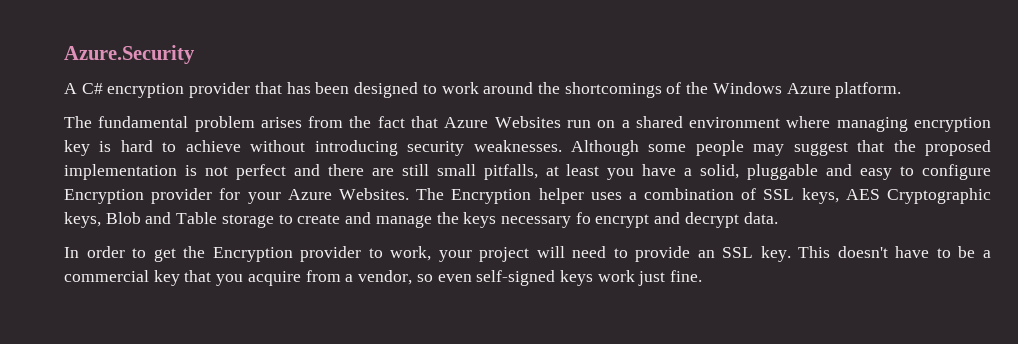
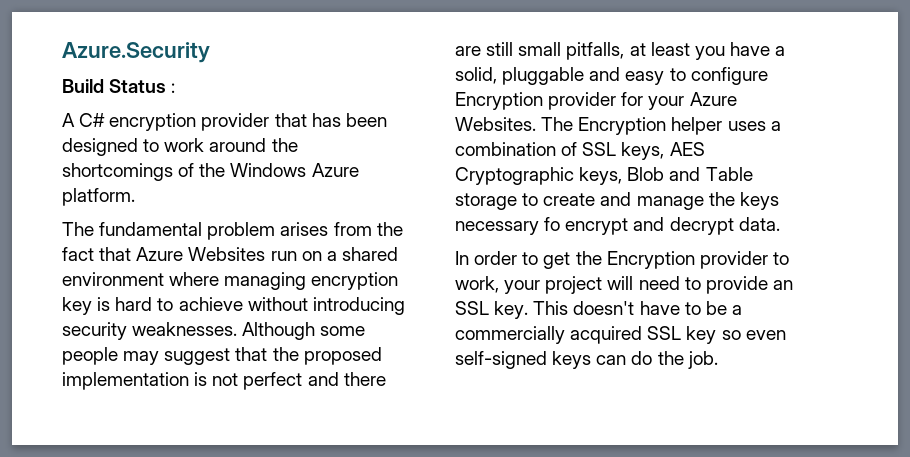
+ Build Status :
- This doesn't have to be a commercial key that you acquire from a vendor, so even self-signed keys work just fine.
+ This doesn't have to be a commercially acquired SSL key so even self-signed keys can do the job.

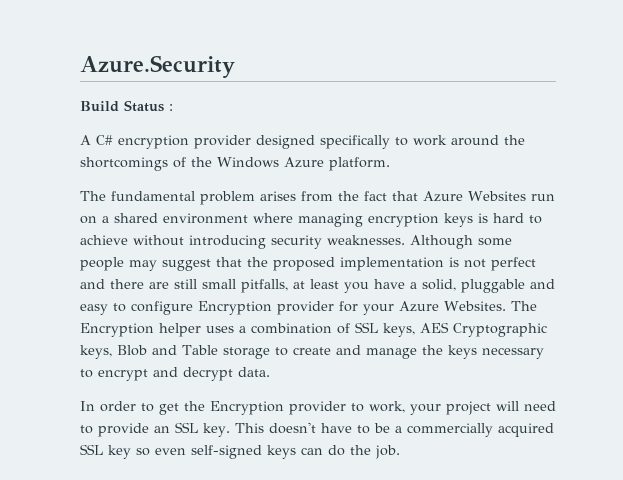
- A C# encryption provider that has been designed to work around the shortcomings of the Windows Azure platform.
+ A C# encryption provider designed specifically to work around the shortcomings of the Windows Azure platform.
- The fundamental problem arises from the fact that Azure Websites run on a shared environment where managing encryption key is hard to achieve without introducing security weaknesses.
+ The fundamental problem arises from the fact that Azure Websites run on a shared environment where managing encryption keys is hard to achieve without introducing security weaknesses.
- The Encryption helper uses a combination of SSL keys, AES Cryptographic keys, Blob and Table storage to create and manage the keys necessary fo encrypt and decrypt data.
+ The Encryption helper uses a combination of SSL keys, AES Cryptographic keys, Blob and Table storage to create and manage the keys necessary to encrypt and decrypt data.

